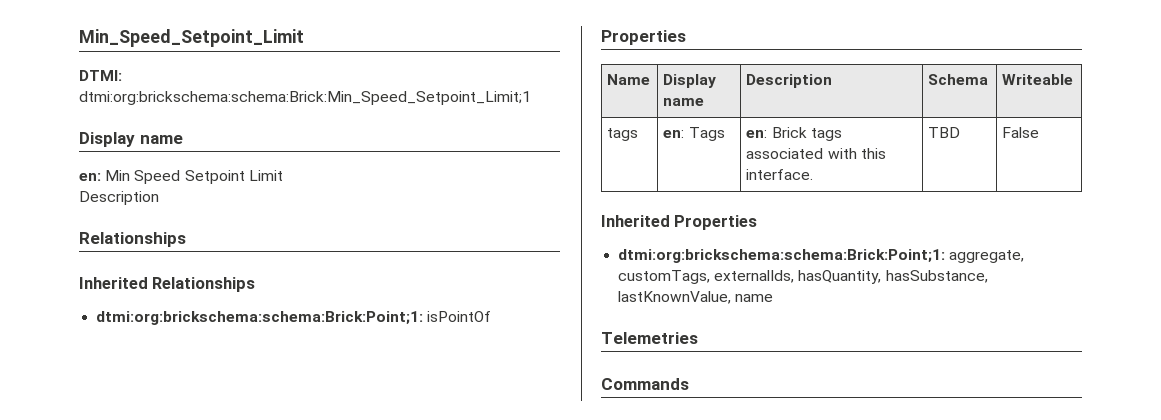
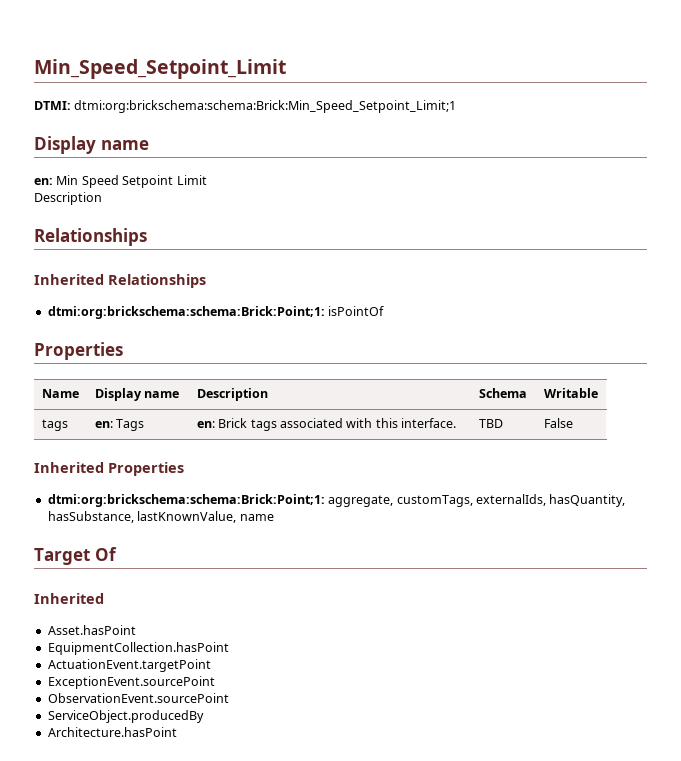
- Name | Display name | Description | Schema | Writeable
+ Name | Display name | Description | Schema | Writable
- Telemetries
- Commands
+ Target Of
+ Inherited
+ Asset.hasPoint
+ EquipmentCollection.hasPoint
+ ActuationEvent.targetPoint
+ ExceptionEvent.sourcePoint
+ ObservationEvent.sourcePoint
+ ServiceObject.producedBy
+ Architecture.hasPoint

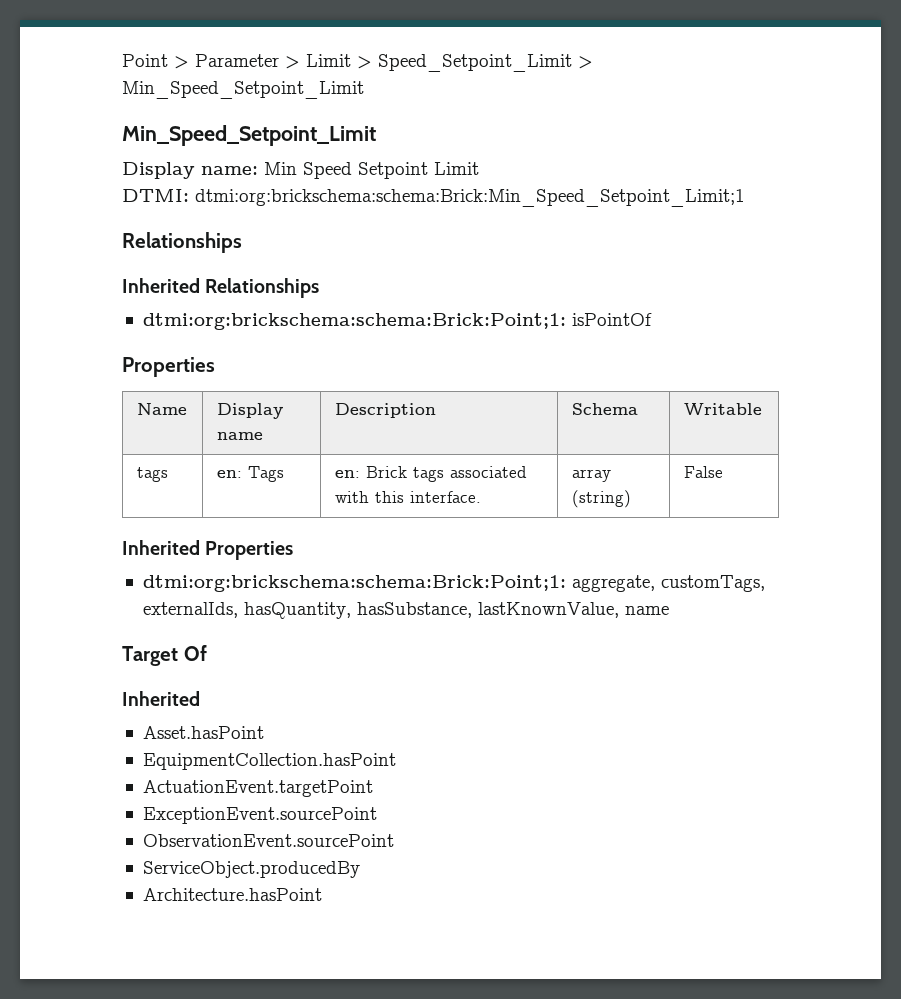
+ Point > Parameter > Limit > Speed_Setpoint_Limit > Min_Speed_Setpoint_Limit
  Min_Speed_Setpoint_Limit
+ Display name: Min Speed Setpoint Limit
  DTMI: dtmi:org:brickschema:schema:Brick:Min_Speed_Setpoint_Limit;1
- Display name
- en: Min Speed Setpoint Limit
- Description
- tags | en: Tags | en: Brick tags associated with this interface. | TBD | False
+ tags | en: Tags | en: Brick tags associated with this interface. | array (string) | False

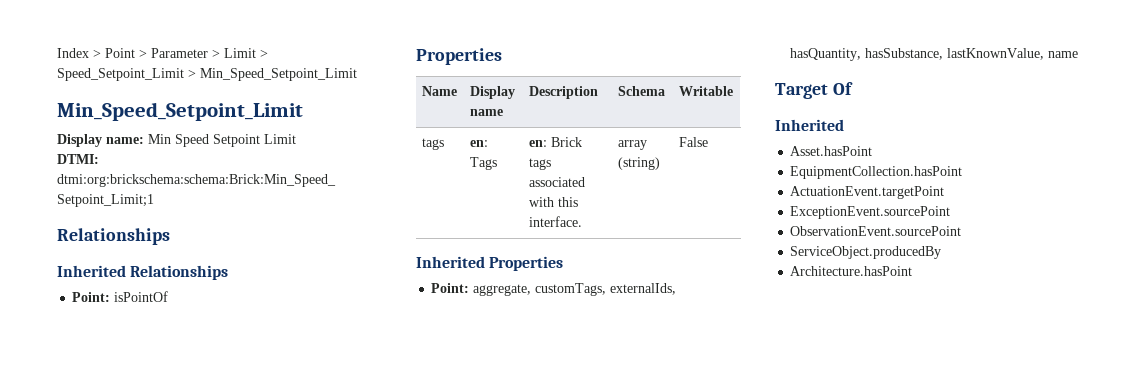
- Point > Parameter > Limit > Speed_Setpoint_Limit > Min_Speed_Setpoint_Limit
+ Index > Point > Parameter > Limit > Speed_Setpoint_Limit > Min_Speed_Setpoint_Limit
- dtmi:org:brickschema:schema:Brick:Point;1: isPointOf
+ Point: isPointOf
- dtmi:org:brickschema:schema:Brick:Point;1: aggregate, customTags, externalIds, hasQuantity, hasSubstance, lastKnownValue, name
+ Point: aggregate, customTags, externalIds, hasQuantity, hasSubstance, lastKnownValue, name

